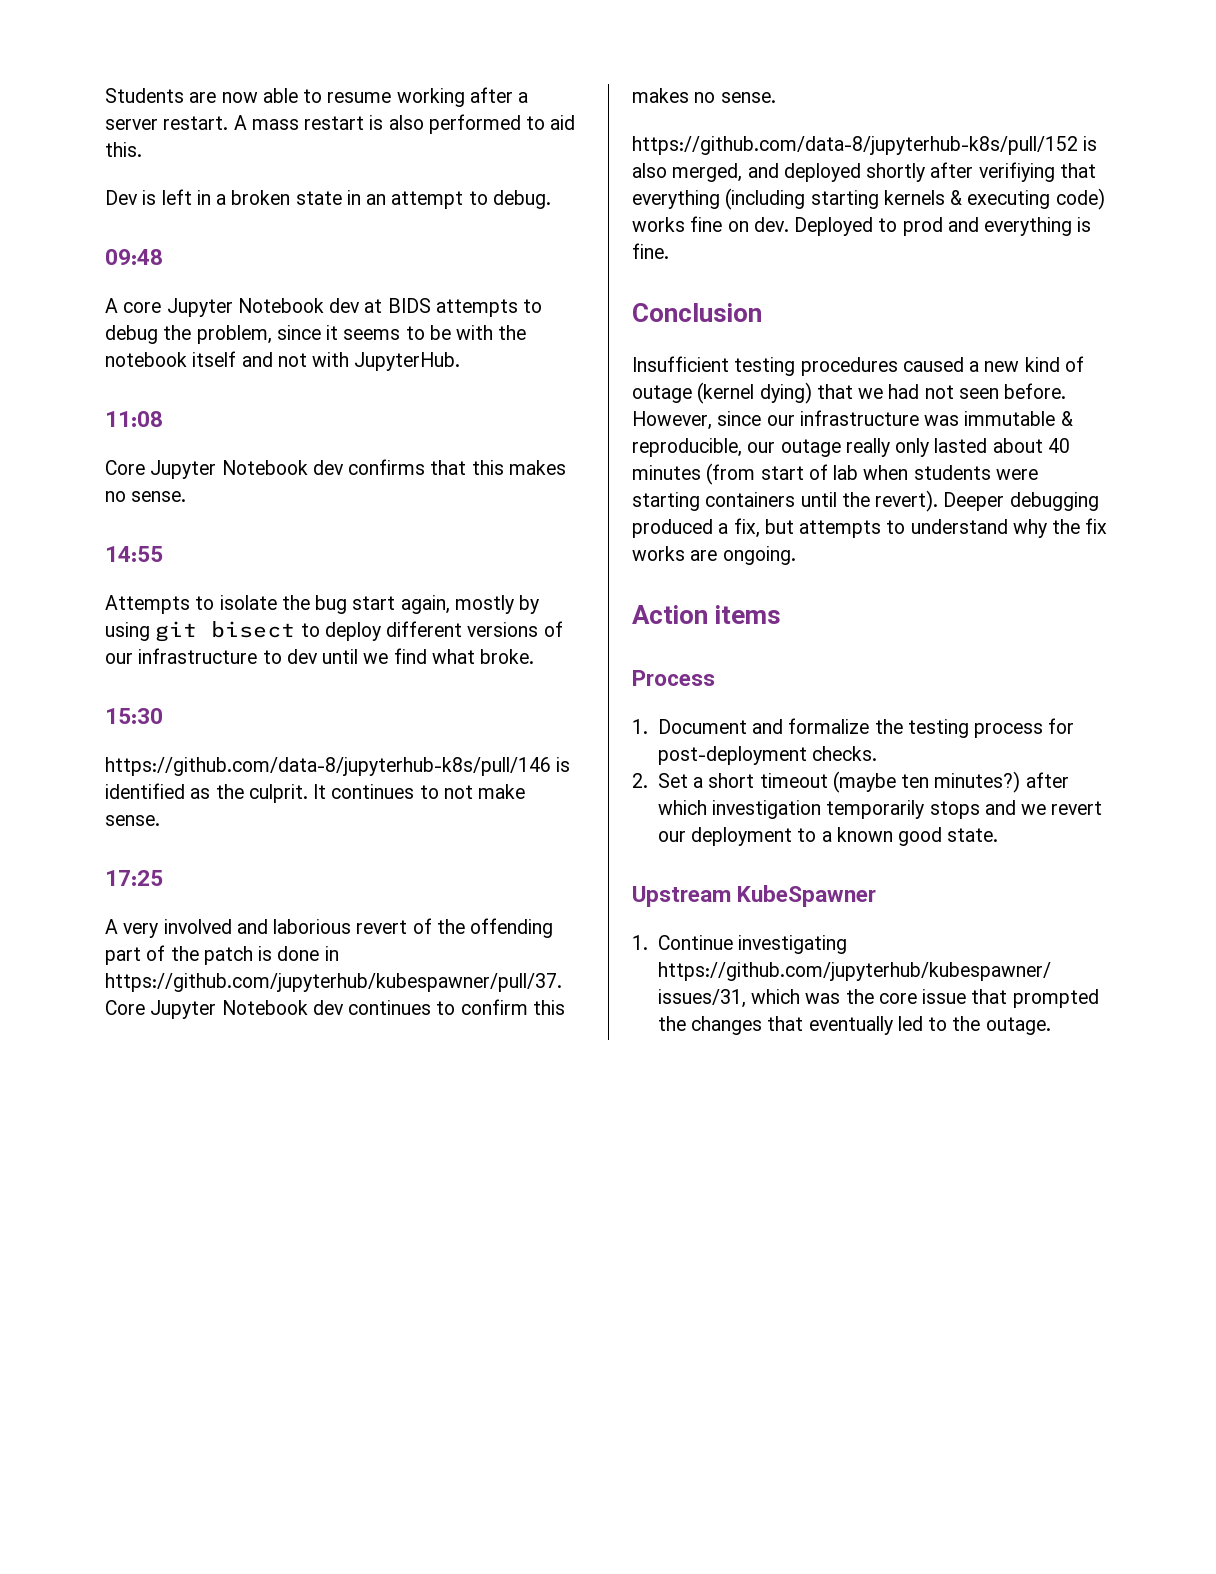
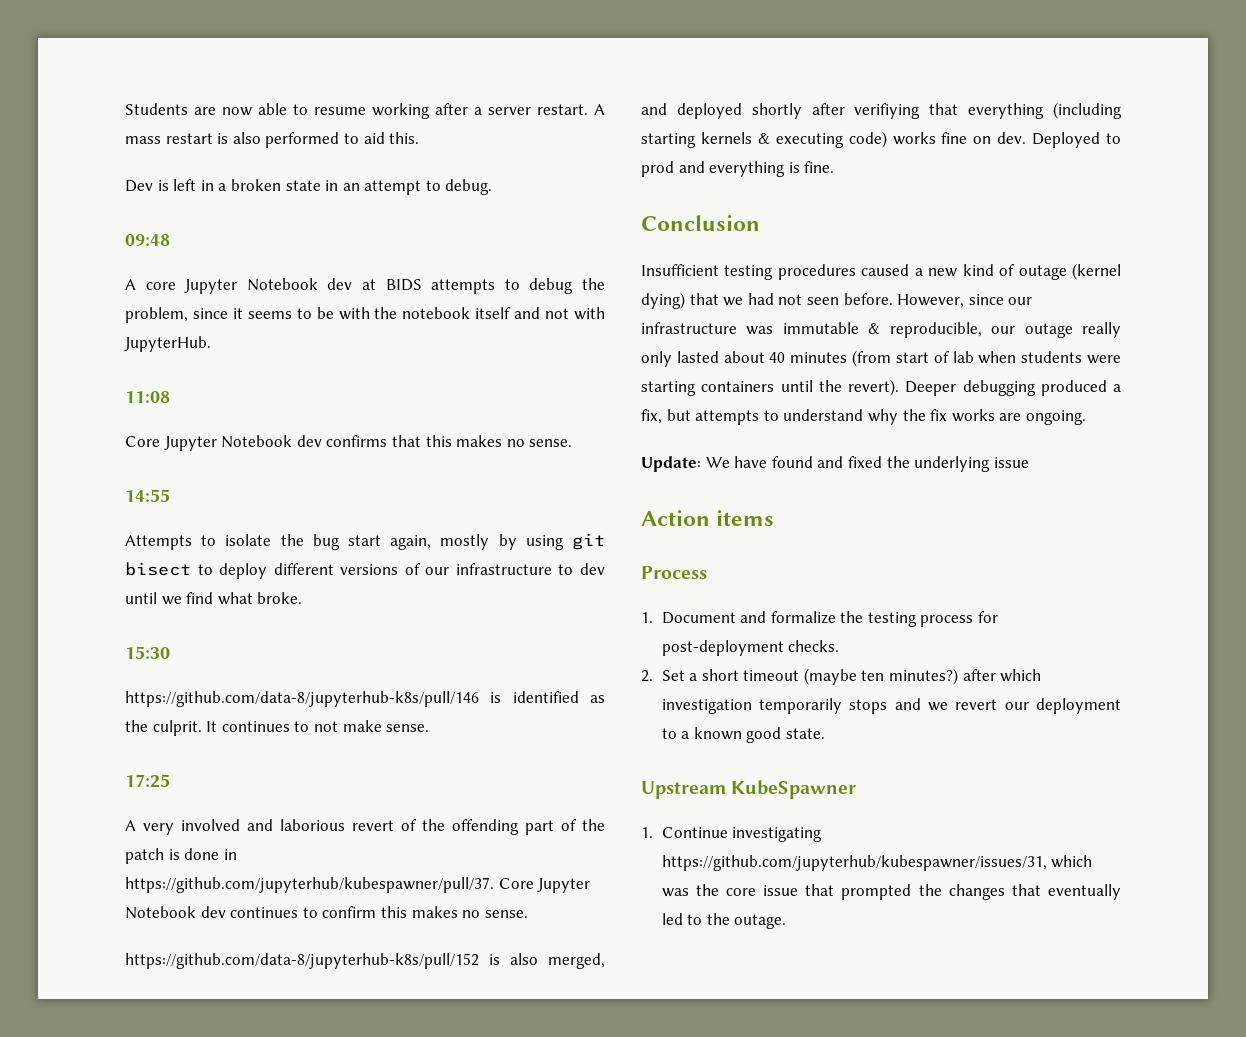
+ Update: We have found and fixed the underlying issue

